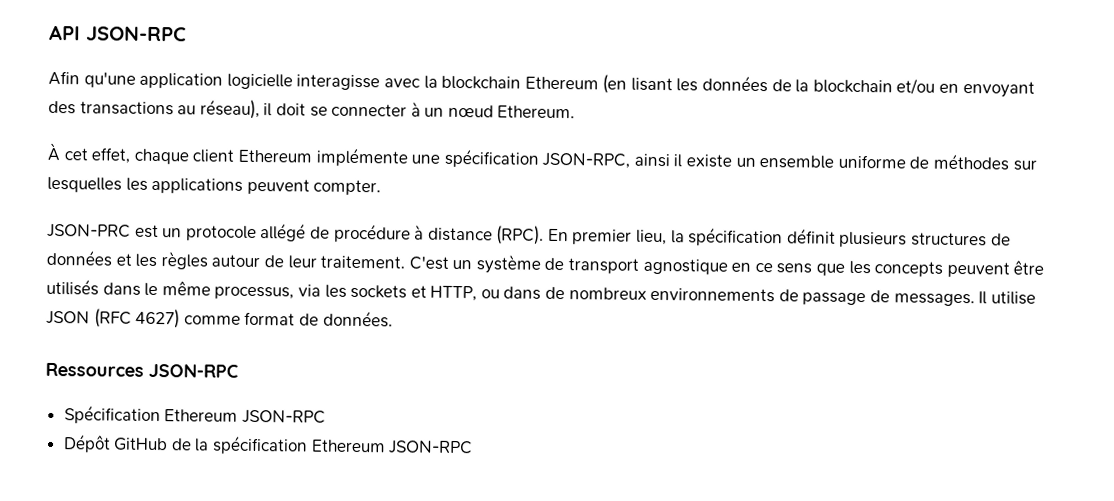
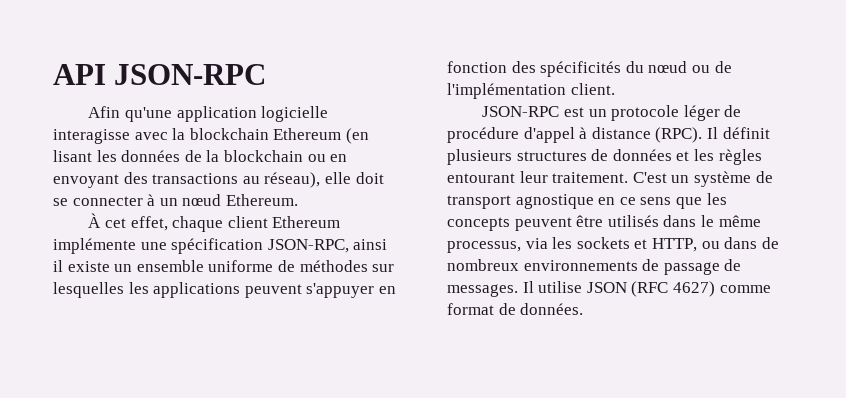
- Afin qu'une application logicielle interagisse avec la blockchain Ethereum (en lisant les données de la blockchain et/ou en envoyant des transactions au réseau), il doit se connecter à un nœud Ethereum.
+ Afin qu'une application logicielle interagisse avec la blockchain Ethereum (en lisant les données de la blockchain ou en envoyant des transactions au réseau), elle doit se connecter à un nœud Ethereum.
- À cet effet, chaque client Ethereum implémente une spécification JSON-RPC, ainsi il existe un ensemble uniforme de méthodes sur lesquelles les applications peuvent compter.
- JSON-PRC est un protocole allégé de procédure à distance (RPC).
+ À cet effet, chaque client Ethereum implémente une spécification JSON-RPC, ainsi il existe un ensemble uniforme de méthodes sur lesquelles les applications peuvent s'appuyer en fonction des spécificités du nœud ou de l'implémentation client.
+ JSON-RPC est un protocole léger de procédure d'appel à distance (RPC).
- En premier lieu, la spécification définit plusieurs structures de données et les règles autour de leur traitement.
+ Il définit plusieurs structures de données et les règles entourant leur traitement.
- Ressources JSON-RPC
- Spécification Ethereum JSON-RPC
- Dépôt GitHub de la spécification Ethereum JSON-RPC

